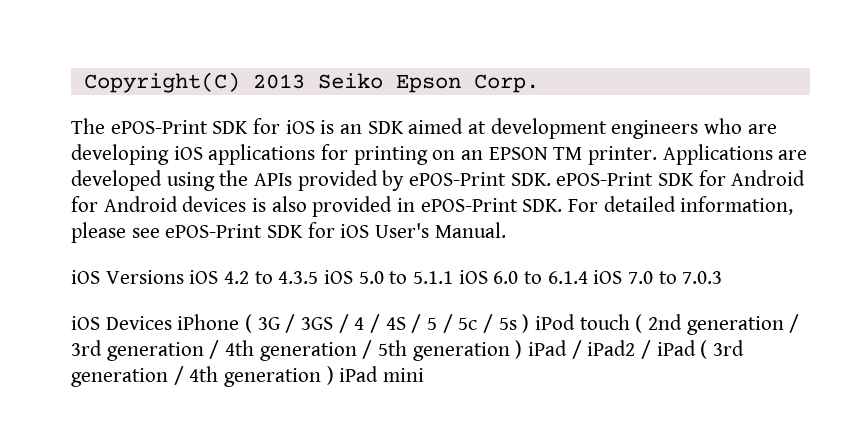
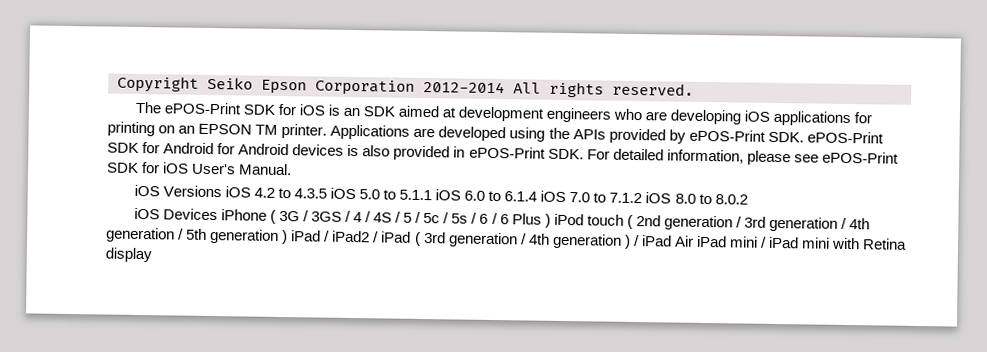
- Copyright(C) 2013 Seiko Epson Corp.
+ Copyright Seiko Epson Corporation 2012-2014 All rights reserved.
- iOS Versions iOS 4.2 to 4.3.5 iOS 5.0 to 5.1.1 iOS 6.0 to 6.1.4 iOS 7.0 to 7.0.3
+ iOS Versions iOS 4.2 to 4.3.5 iOS 5.0 to 5.1.1 iOS 6.0 to 6.1.4 iOS 7.0 to 7.1.2 iOS 8.0 to 8.0.2
- iOS Devices iPhone ( 3G / 3GS / 4 / 4S / 5 / 5c / 5s ) iPod touch ( 2nd generation / 3rd generation / 4th generation / 5th generation ) iPad / iPad2 / iPad ( 3rd generation / 4th generation ) iPad mini
+ iOS Devices iPhone ( 3G / 3GS / 4 / 4S / 5 / 5c / 5s / 6 / 6 Plus ) iPod touch ( 2nd generation / 3rd generation / 4th generation / 5th generation ) iPad / iPad2 / iPad ( 3rd generation / 4th generation ) / iPad Air iPad mini / iPad mini with Retina display

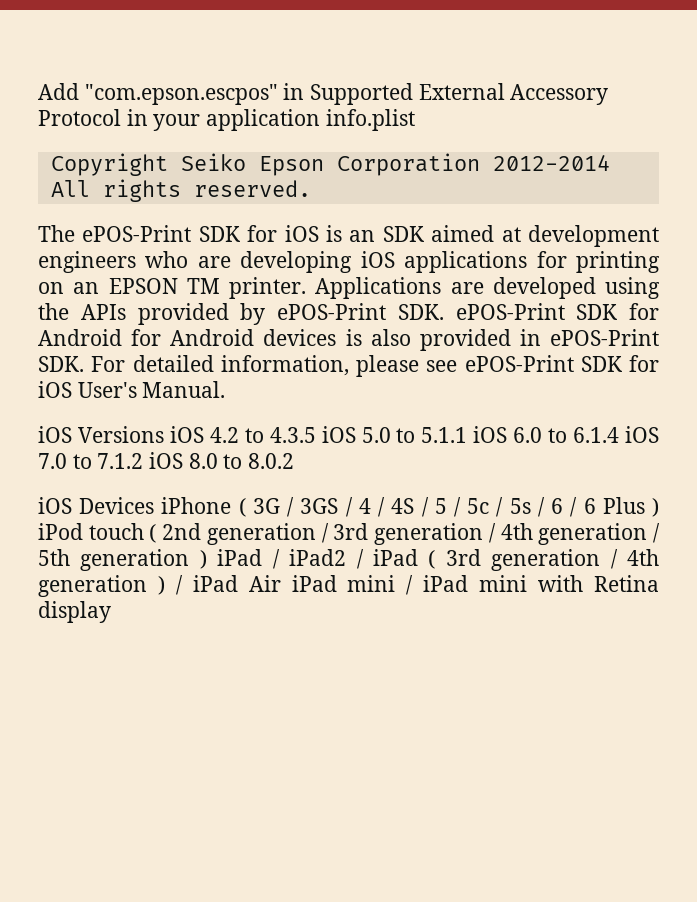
+ Add "com.epson.escpos" in Supported External Accessory Protocol in your application info.plist

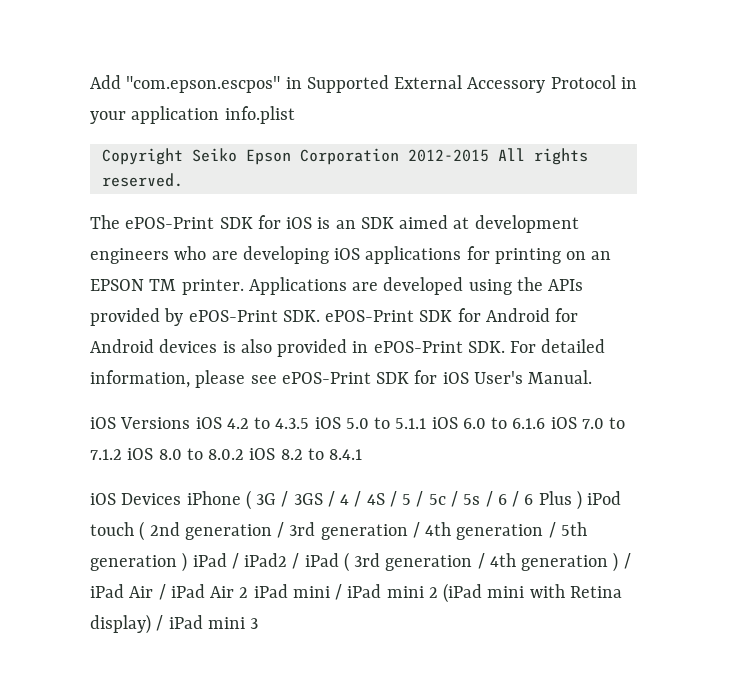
- Copyright Seiko Epson Corporation 2012-2014 All rights reserved.
+ Copyright Seiko Epson Corporation 2012-2015 All rights reserved.
- iOS Versions iOS 4.2 to 4.3.5 iOS 5.0 to 5.1.1 iOS 6.0 to 6.1.4 iOS 7.0 to 7.1.2 iOS 8.0 to 8.0.2
+ iOS Versions iOS 4.2 to 4.3.5 iOS 5.0 to 5.1.1 iOS 6.0 to 6.1.6 iOS 7.0 to 7.1.2 iOS 8.0 to 8.0.2 iOS 8.2 to 8.4.1
- iOS Devices iPhone ( 3G / 3GS / 4 / 4S / 5 / 5c / 5s / 6 / 6 Plus ) iPod touch ( 2nd generation / 3rd generation / 4th generation / 5th generation ) iPad / iPad2 / iPad ( 3rd generation / 4th generation ) / iPad Air iPad mini / iPad mini with Retina display
+ iOS Devices iPhone ( 3G / 3GS / 4 / 4S / 5 / 5c / 5s / 6 / 6 Plus ) iPod touch ( 2nd generation / 3rd generation / 4th generation / 5th generation ) iPad / iPad2 / iPad ( 3rd generation / 4th generation ) / iPad Air / iPad Air 2 iPad mini / iPad mini 2 (iPad mini with Retina display) / iPad mini 3

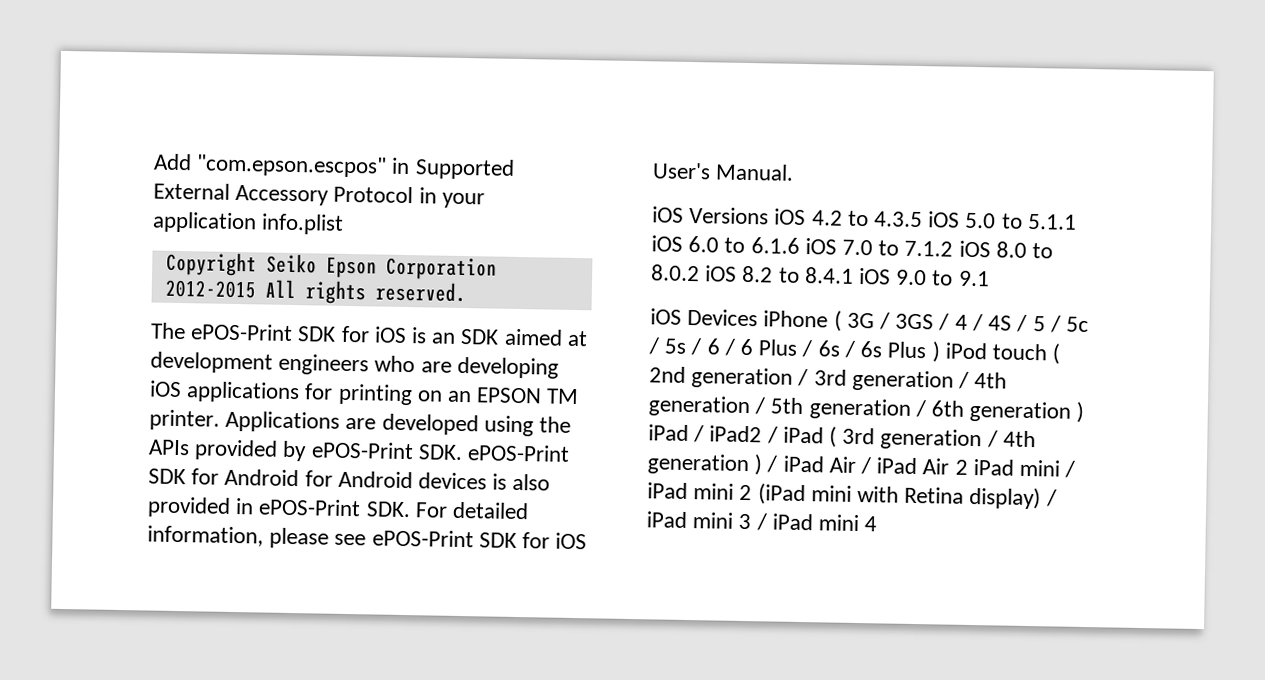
- iOS Versions iOS 4.2 to 4.3.5 iOS 5.0 to 5.1.1 iOS 6.0 to 6.1.6 iOS 7.0 to 7.1.2 iOS 8.0 to 8.0.2 iOS 8.2 to 8.4.1
+ iOS Versions iOS 4.2 to 4.3.5 iOS 5.0 to 5.1.1 iOS 6.0 to 6.1.6 iOS 7.0 to 7.1.2 iOS 8.0 to 8.0.2 iOS 8.2 to 8.4.1 iOS 9.0 to 9.1
- iOS Devices iPhone ( 3G / 3GS / 4 / 4S / 5 / 5c / 5s / 6 / 6 Plus ) iPod touch ( 2nd generation / 3rd generation / 4th generation / 5th generation ) iPad / iPad2 / iPad ( 3rd generation / 4th generation ) / iPad Air / iPad Air 2 iPad mini / iPad mini 2 (iPad mini with Retina display) / iPad mini 3
+ iOS Devices iPhone ( 3G / 3GS / 4 / 4S / 5 / 5c / 5s / 6 / 6 Plus / 6s / 6s Plus ) iPod touch ( 2nd generation / 3rd generation / 4th generation / 5th generation / 6th generation ) iPad / iPad2 / iPad ( 3rd generation / 4th generation ) / iPad Air / iPad Air 2 iPad mini / iPad mini 2 (iPad mini with Retina display) / iPad mini 3 / iPad mini 4

